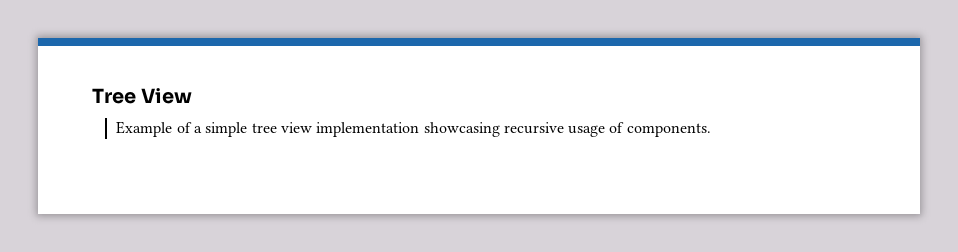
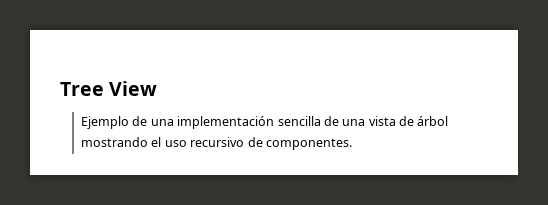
- Example of a simple tree view implementation showcasing recursive usage of components.
+ Ejemplo de una implementación sencilla de una vista de árbol mostrando el uso recursivo de componentes.

